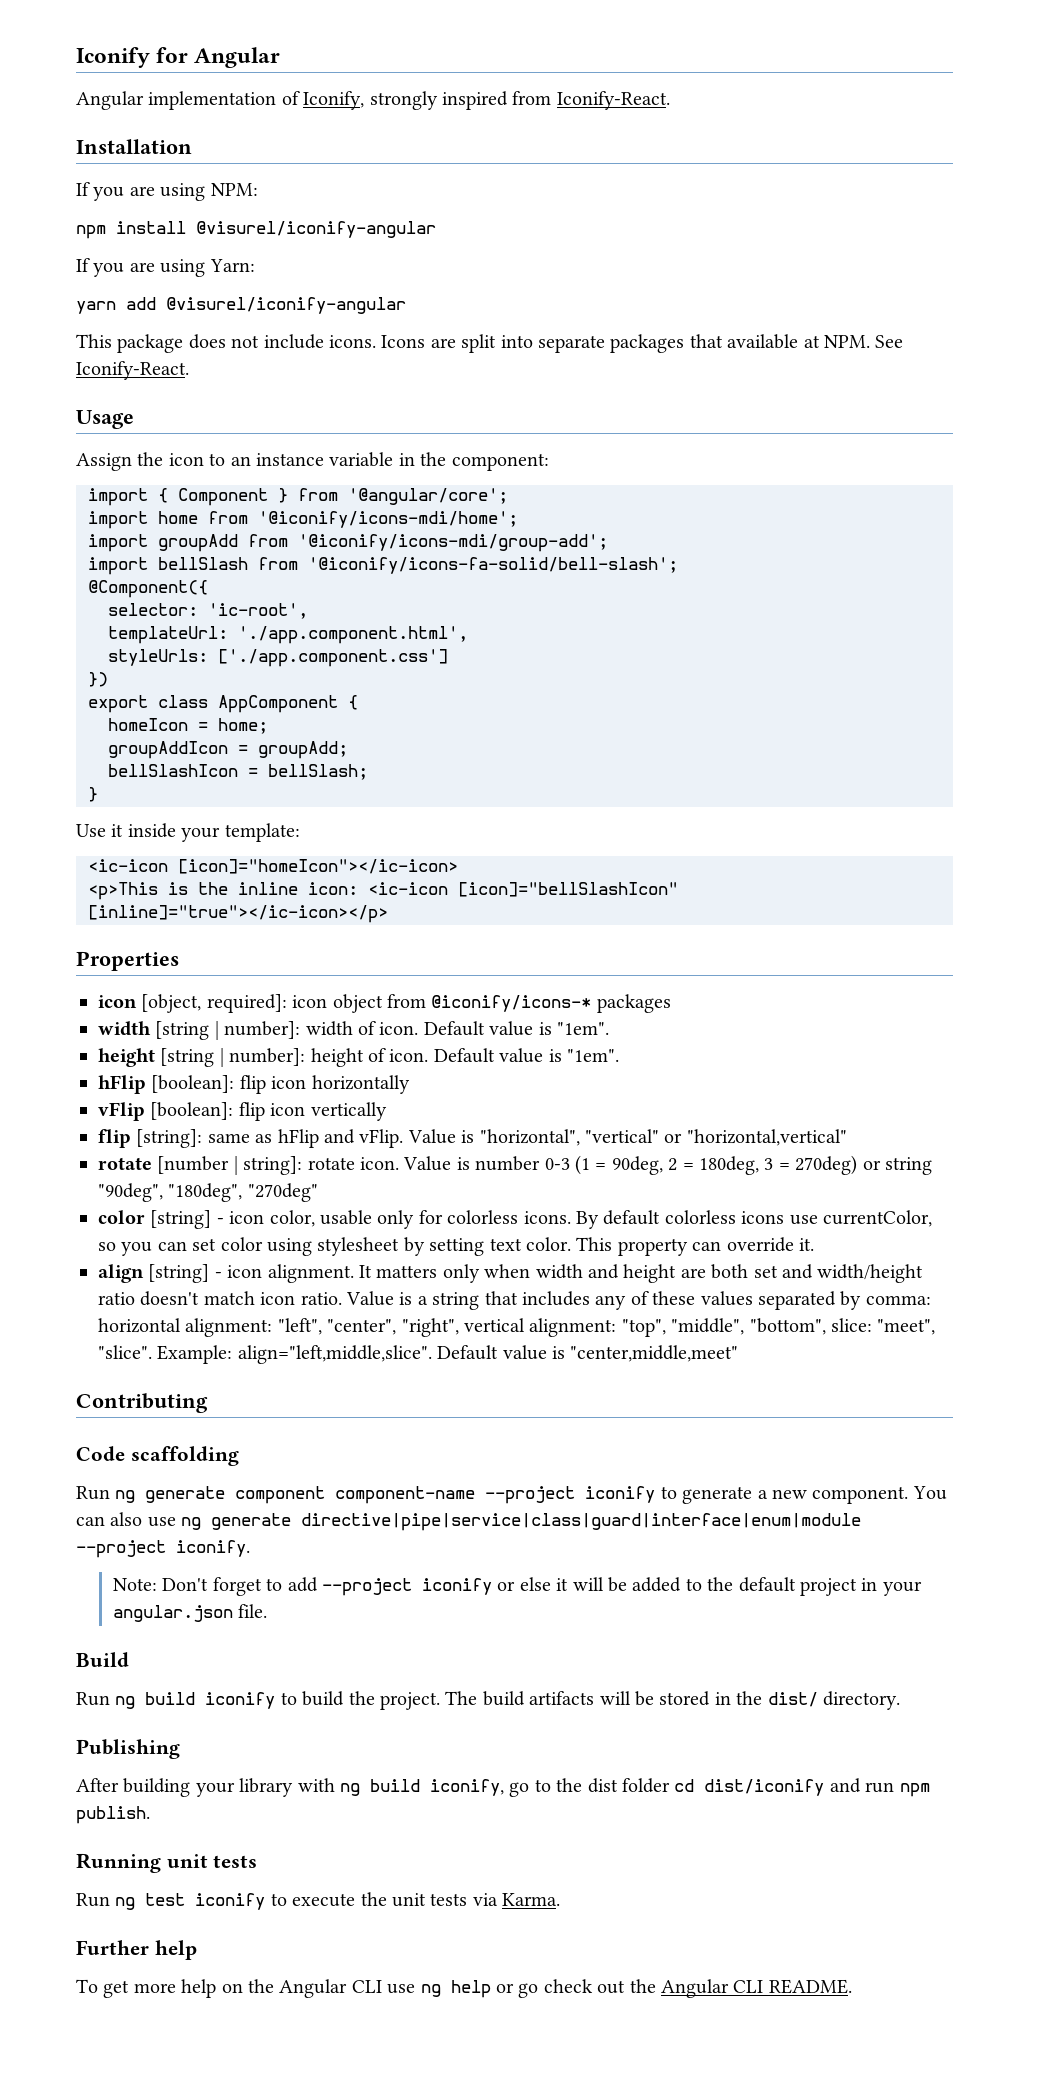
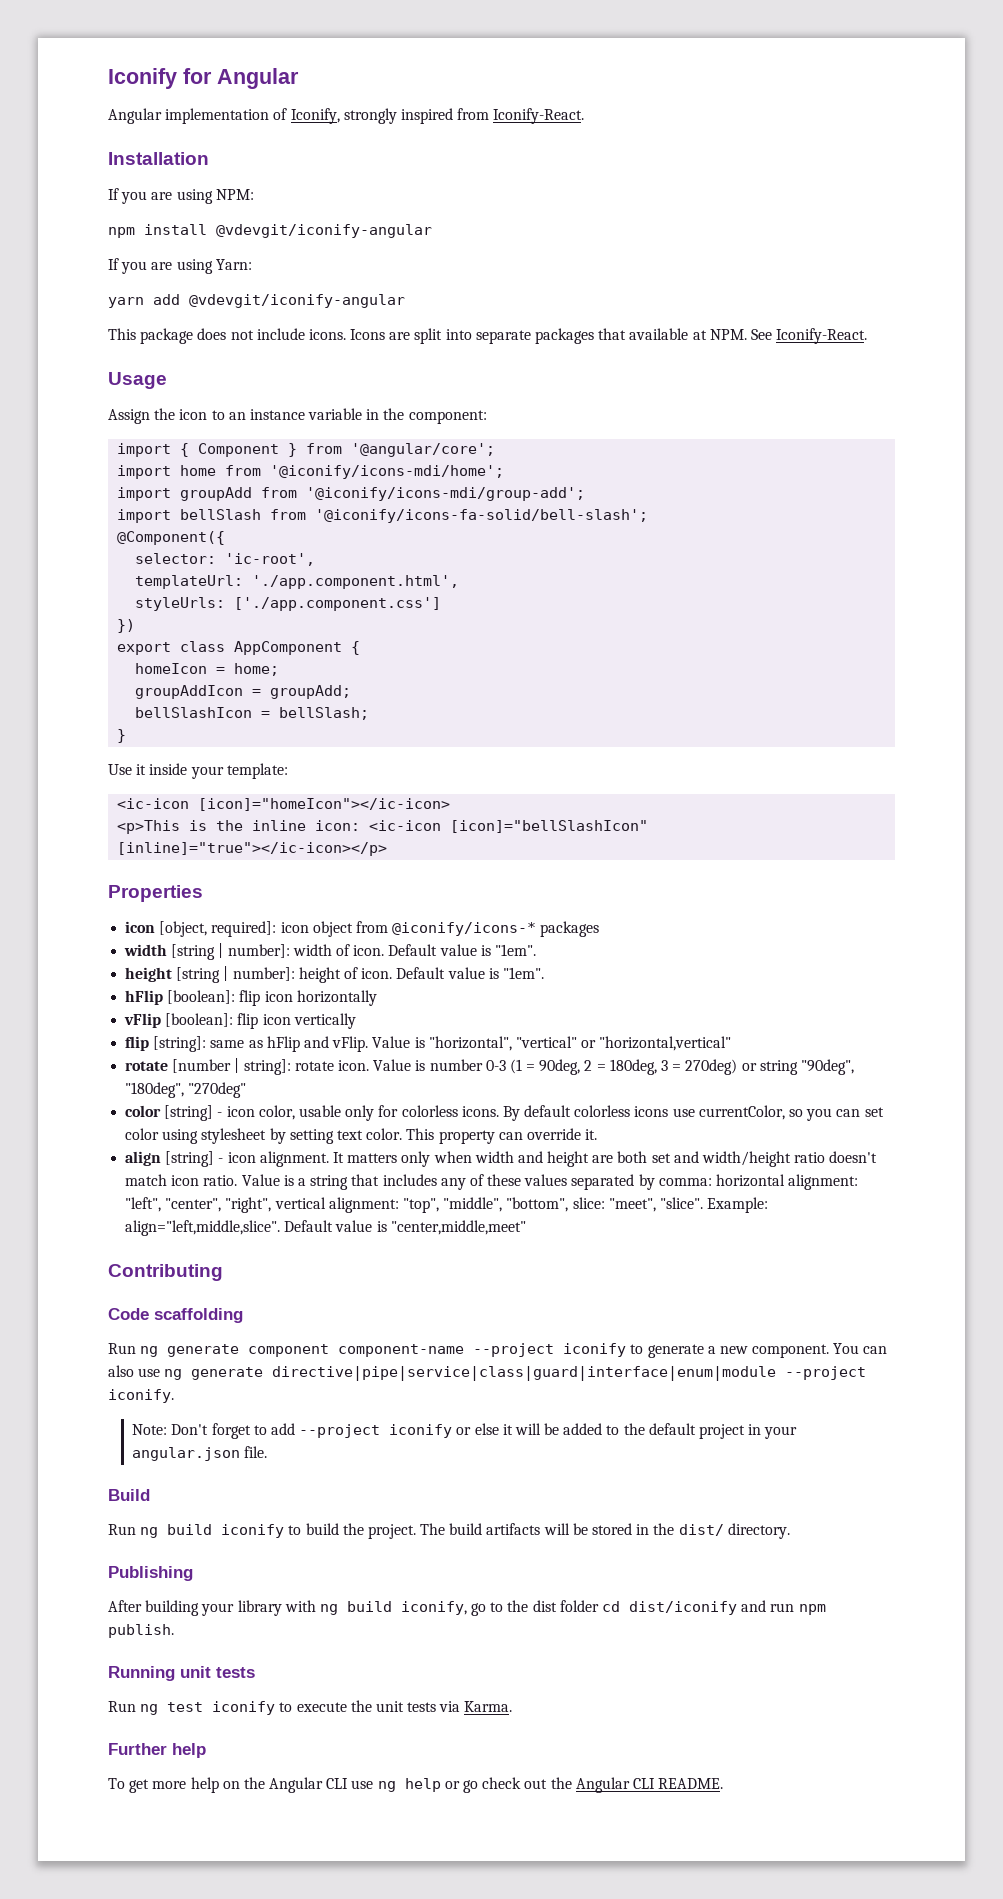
- npm install @visurel/iconify-angular
+ npm install @vdevgit/iconify-angular
- yarn add @visurel/iconify-angular
+ yarn add @vdevgit/iconify-angular

